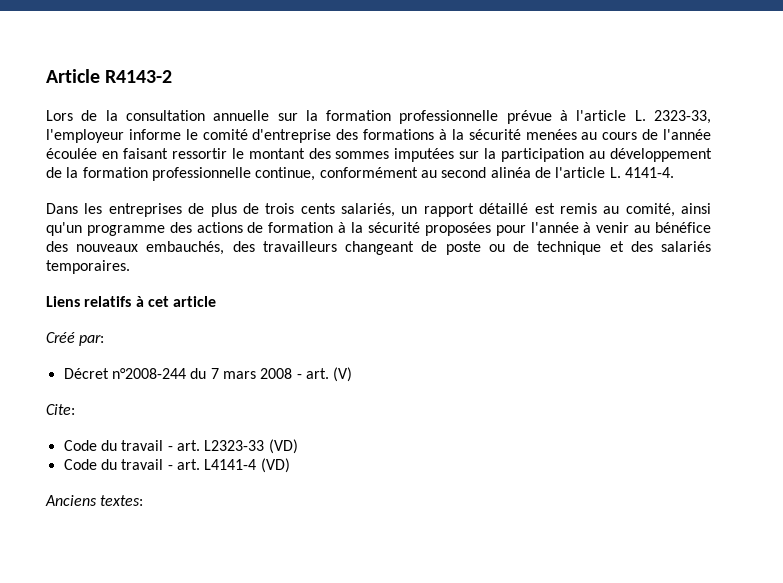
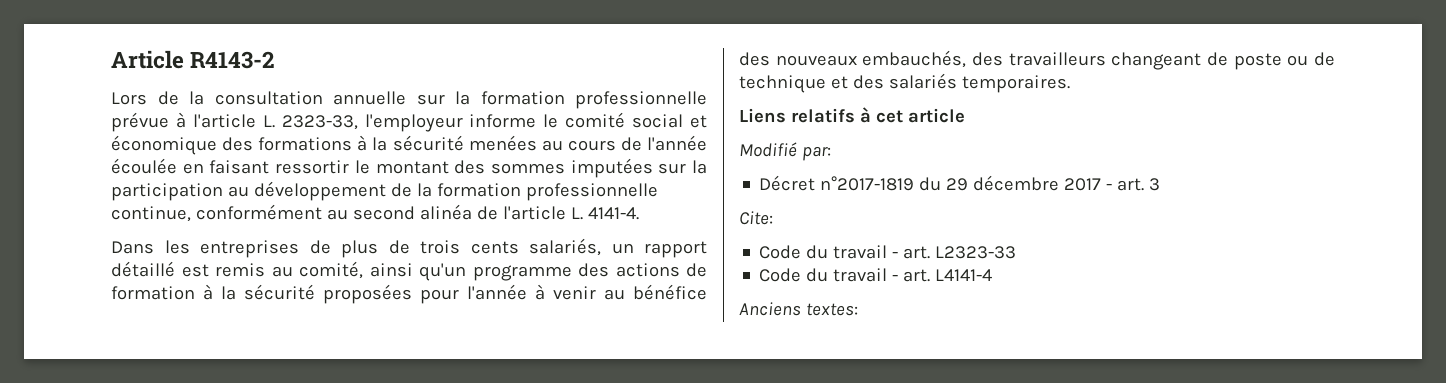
- Lors de la consultation annuelle sur la formation professionnelle prévue à l'article L. 2323-33, l'employeur informe le comité d'entreprise des formations à la sécurité menées au cours de l'année écoulée en faisant ressortir le montant des sommes imputées sur la participation au développement de la formation professionnelle continue, conformément au second alinéa de l'article L. 4141-4.
+ Lors de la consultation annuelle sur la formation professionnelle prévue à l'article L. 2323-33, l'employeur informe le comité social et économique des formations à la sécurité menées au cours de l'année écoulée en faisant ressortir le montant des sommes imputées sur la participation au développement de la formation professionnelle continue, conformément au second alinéa de l'article L. 4141-4.
- Créé par:
+ Modifié par:
- Décret n°2008-244 du 7 mars 2008 - art. (V)
+ Décret n°2017-1819 du 29 décembre 2017 - art. 3
- Code du travail - art. L2323-33 (VD)
+ Code du travail - art. L2323-33
- Code du travail - art. L4141-4 (VD)
+ Code du travail - art. L4141-4

